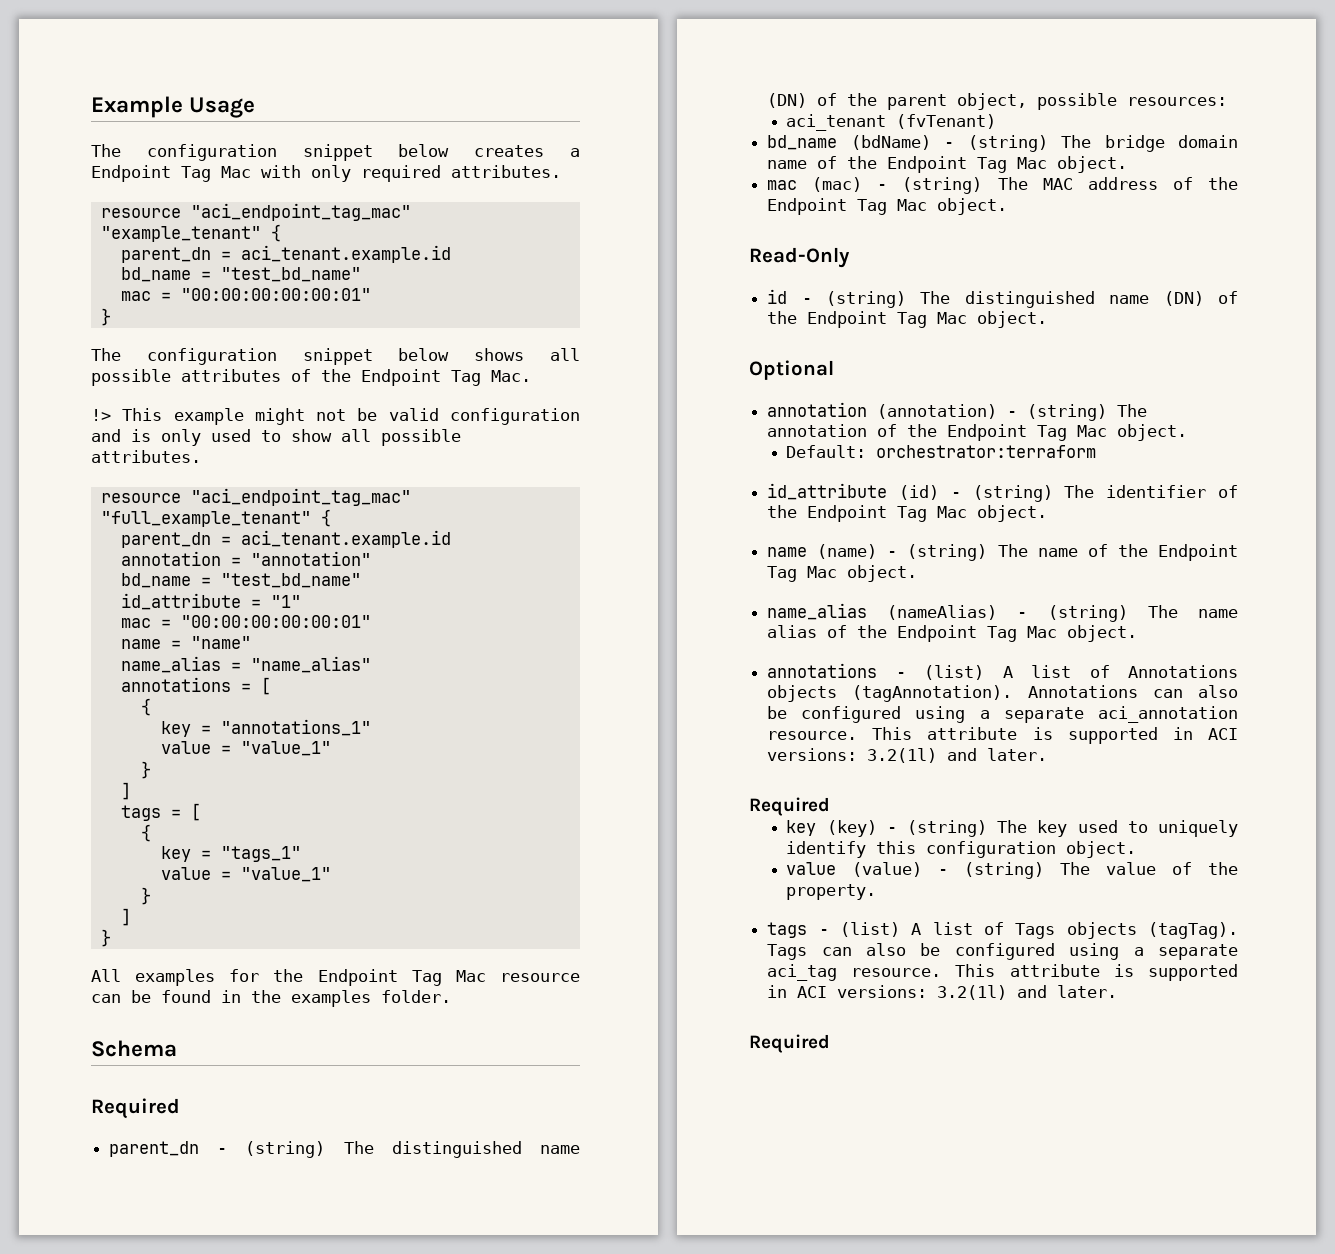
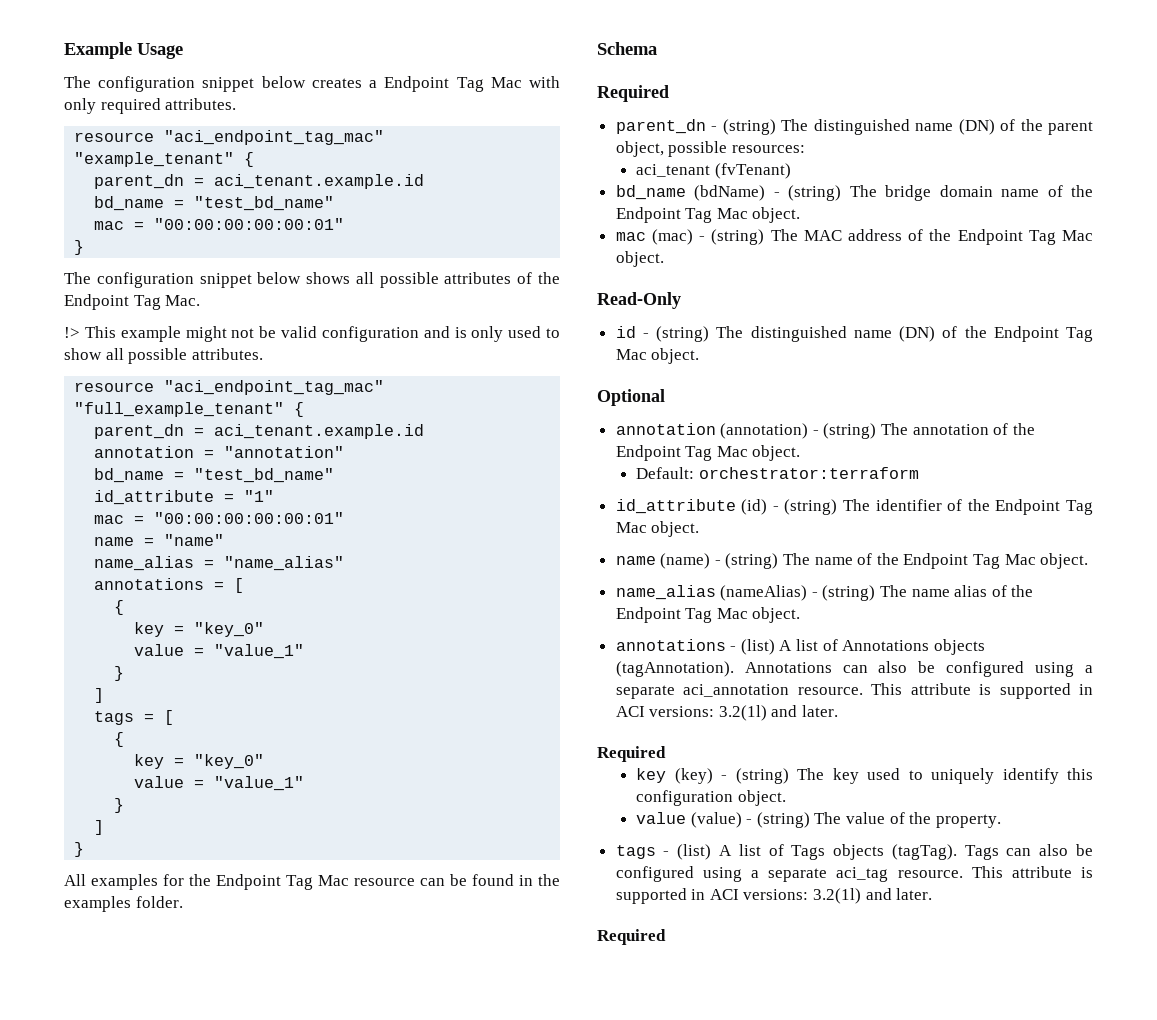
  annotations = [
  {
- key = "annotations_1"
+ key = "key_0"
  tags = [
  {
- key = "tags_1"
+ key = "key_0"

